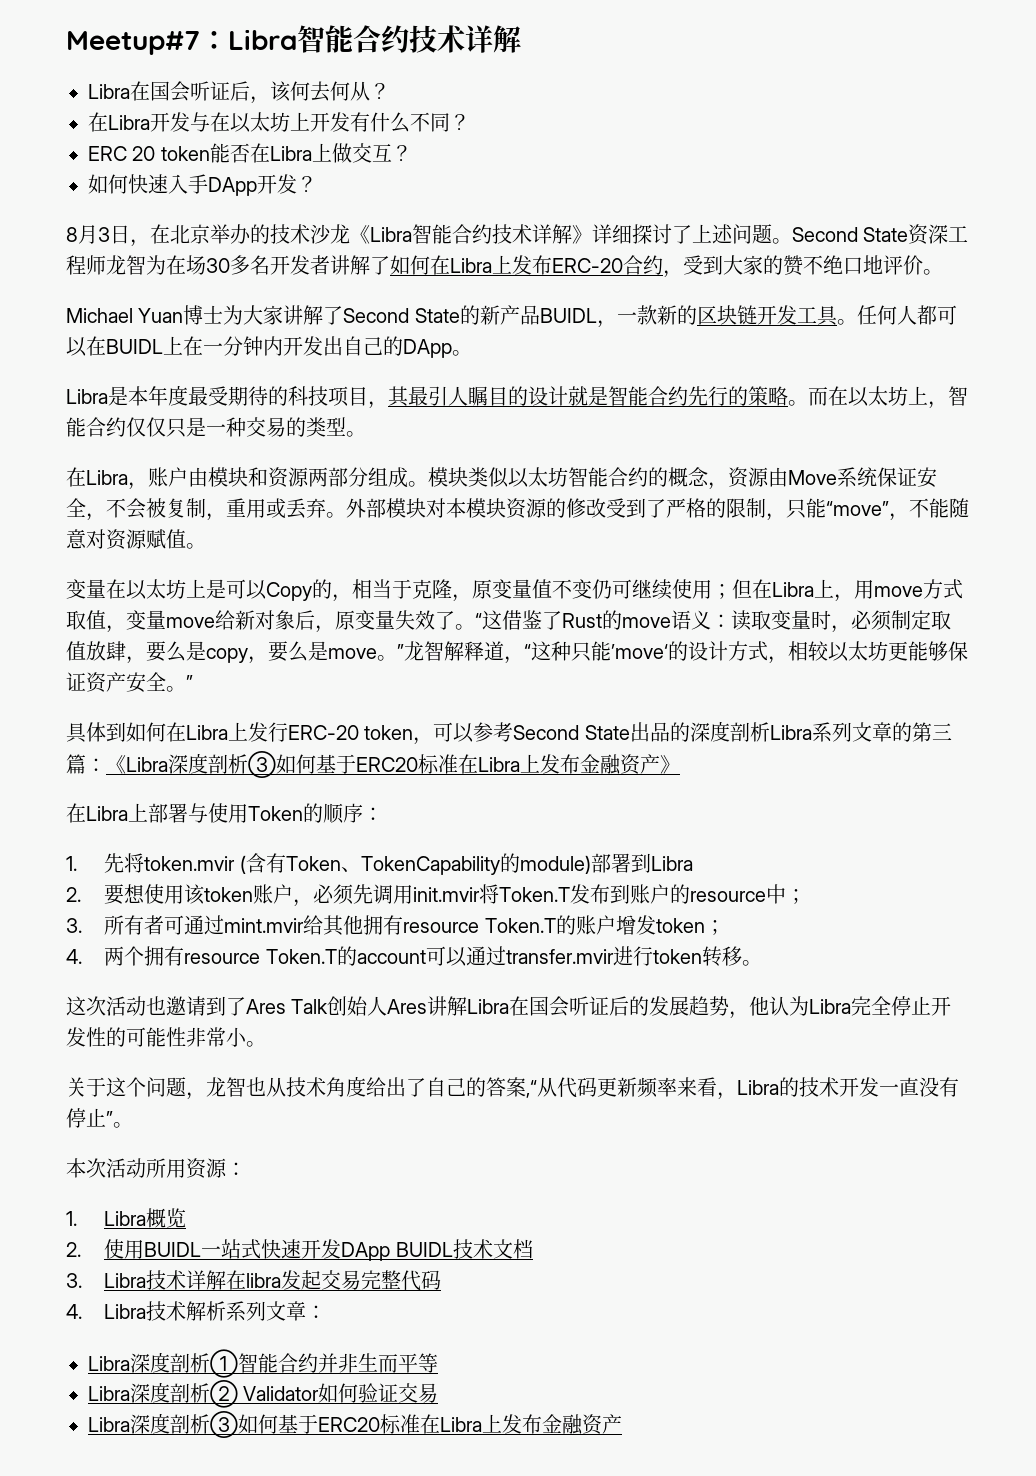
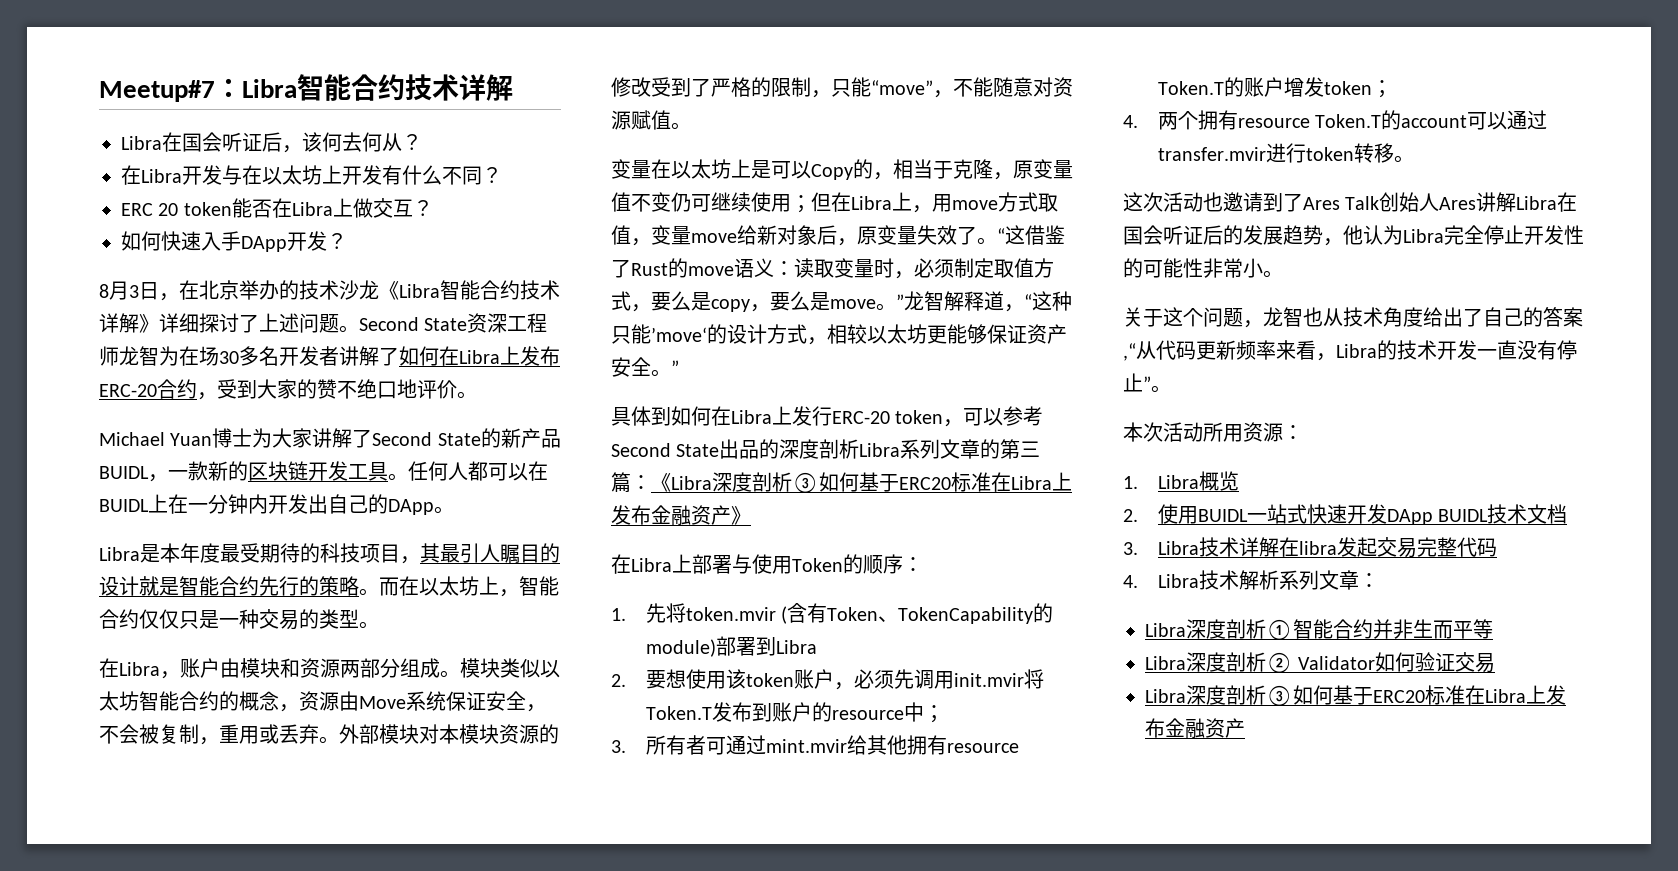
- “这借鉴了Rust的move语义：读取变量时，必须制定取值放肆，要么是copy，要么是move。”龙智解释道，“这种只能’move‘的设计方式，相较以太坊更能够保证资产安全。”
+ “这借鉴了Rust的move语义：读取变量时，必须制定取值方式，要么是copy，要么是move。”龙智解释道，“这种只能’move‘的设计方式，相较以太坊更能够保证资产安全。”

